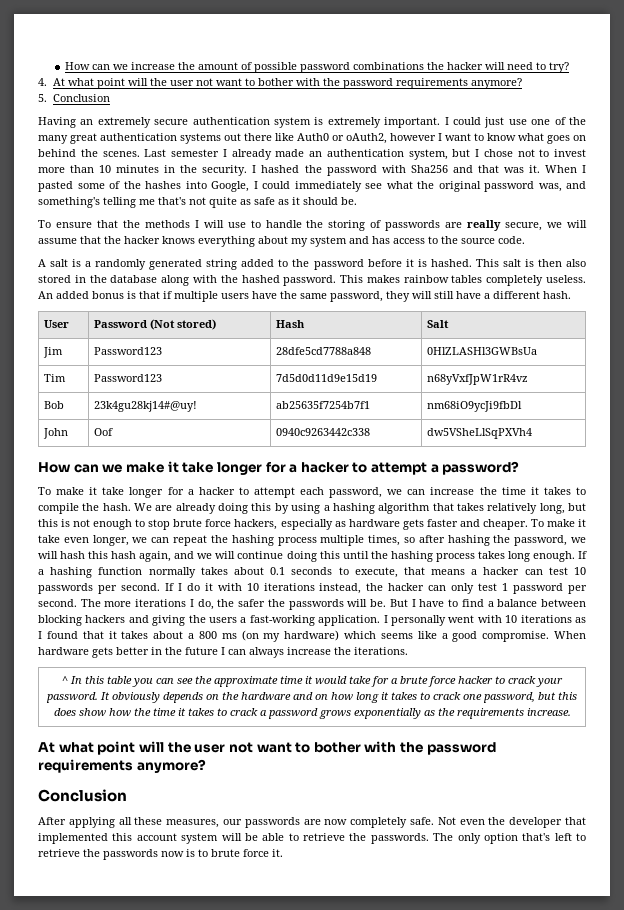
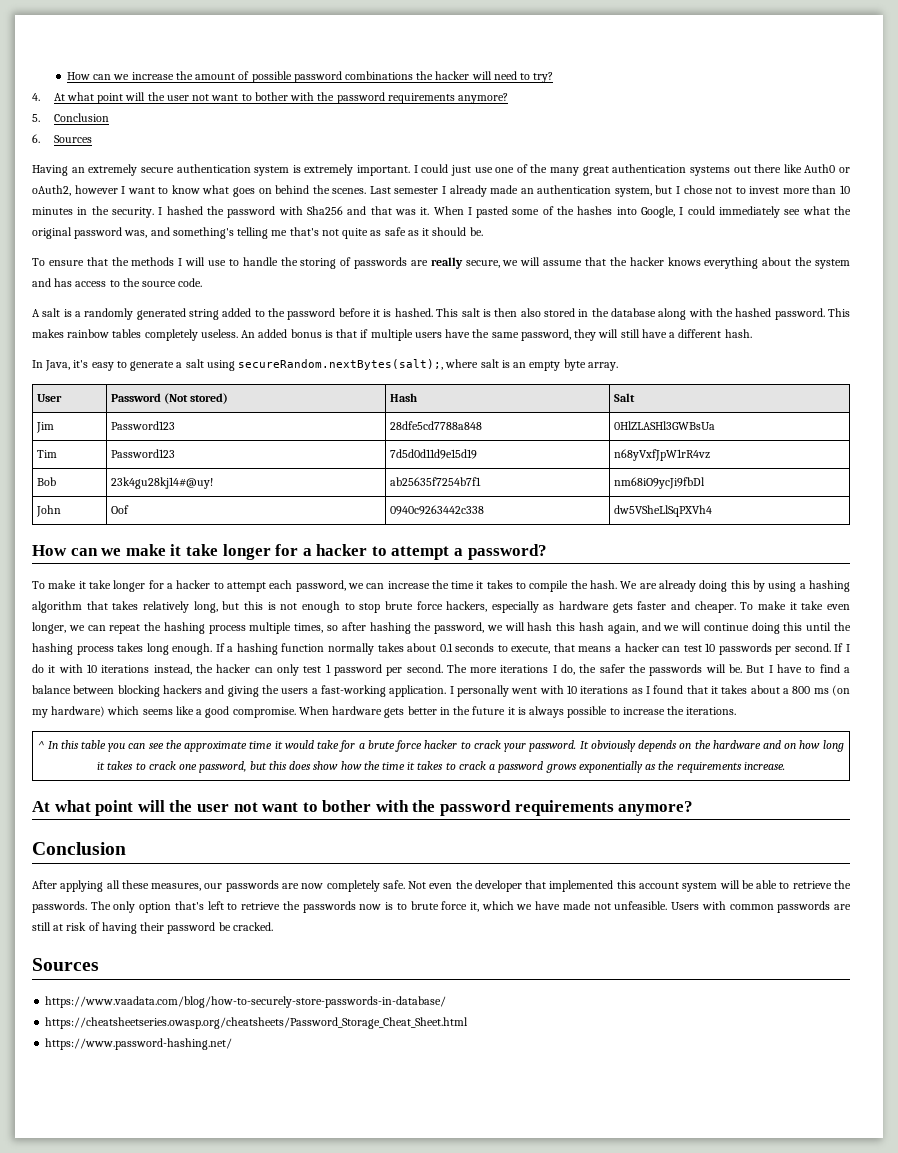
+ 6. Sources
- To ensure that the methods I will use to handle the storing of passwords are really secure, we will assume that the hacker knows everything about my system and has access to the source code.
+ To ensure that the methods I will use to handle the storing of passwords are really secure, we will assume that the hacker knows everything about the system and has access to the source code.
+ In Java, it's easy to generate a salt using secureRandom.nextBytes(salt);, where salt is an empty byte array.
- When hardware gets better in the future I can always increase the iterations.
+ When hardware gets better in the future it is always possible to increase the iterations.
- The only option that's left to retrieve the passwords now is to brute force it.
+ The only option that's left to retrieve the passwords now is to brute force it, which we have made not unfeasible. Users with common passwords are still at risk of having their password be cracked.
+ Sources
+ https://www.vaadata.com/blog/how-to-securely-store-passwords-in-database/
+ https://cheatsheetseries.owasp.org/cheatsheets/Password_Storage_Cheat_Sheet.html
+ https://www.password-hashing.net/

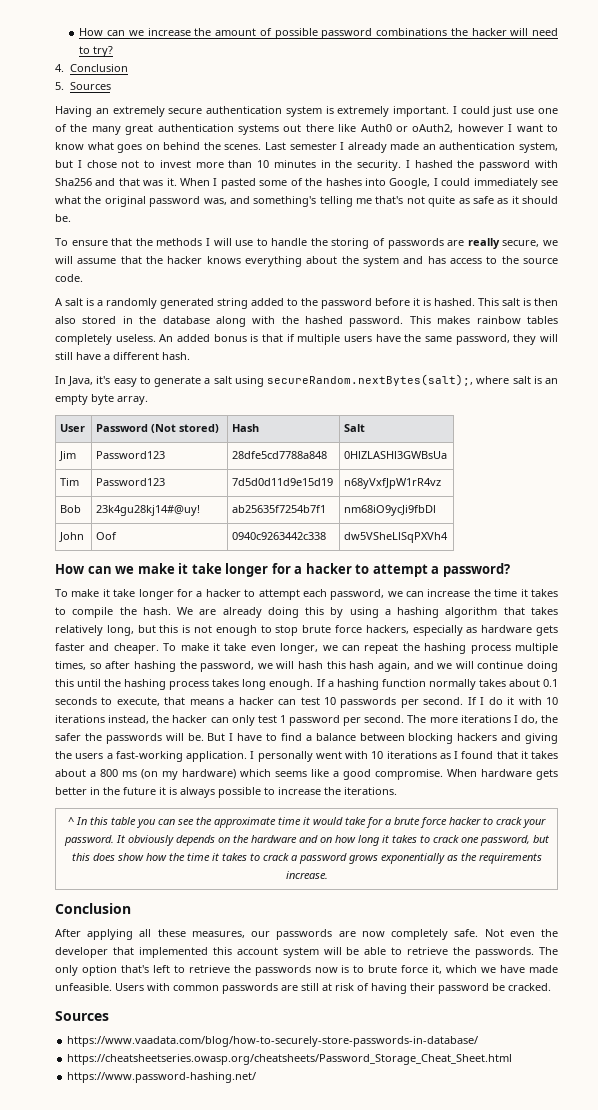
- 4. At what point will the user not want to bother with the password requirements anymore?
- 5. Conclusion
- 6. Sources
+ 4. Conclusion
+ 5. Sources
  It obviously depends on the hardware and on how long it takes to crack one password, but this does show how the time it takes to crack a password grows exponentially as the requirements increase.
- At what point will the user not want to bother with the password requirements anymore?
- The only option that's left to retrieve the passwords now is to brute force it, which we have made not unfeasible.
+ The only option that's left to retrieve the passwords now is to brute force it, which we have made unfeasible.

